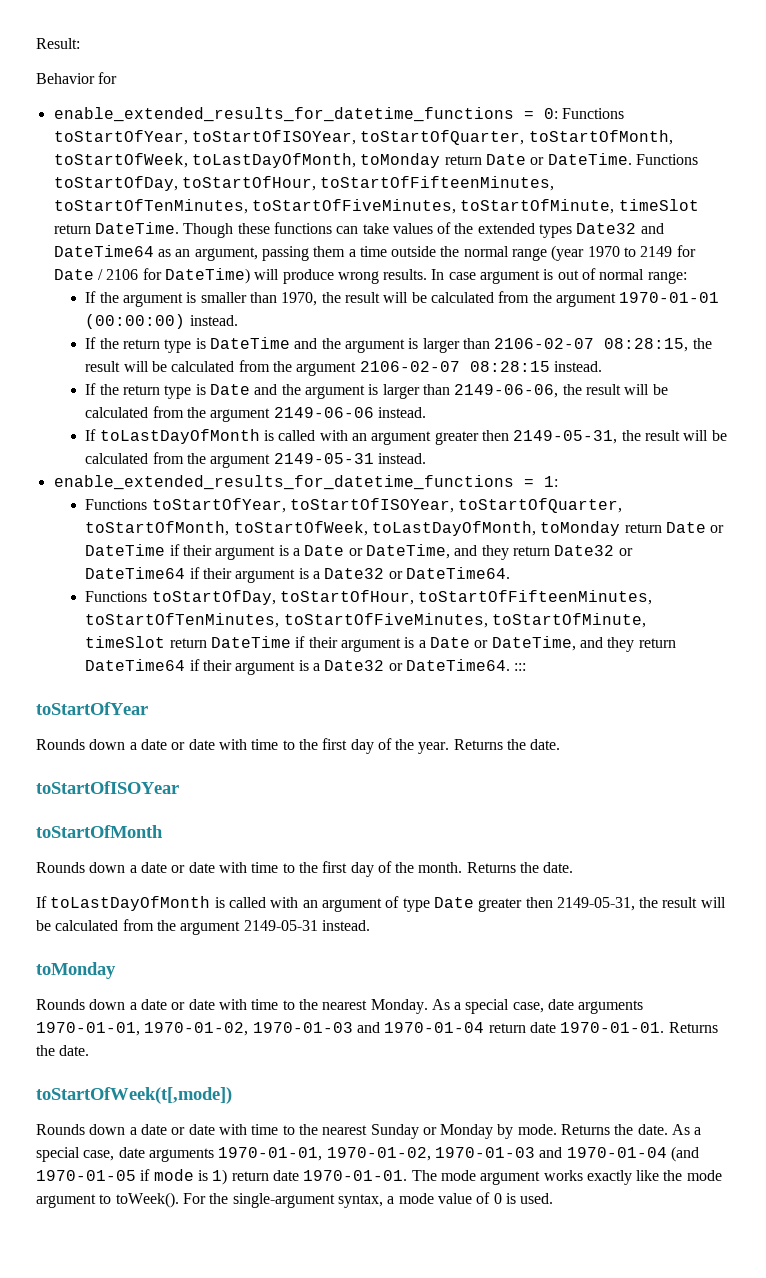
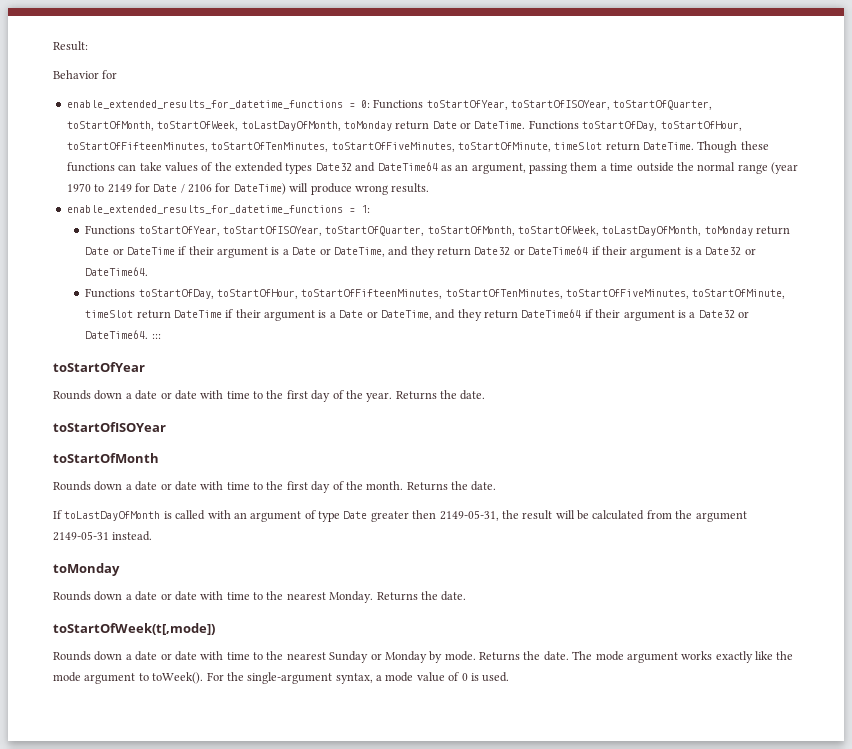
- In case argument is out of normal range:
- If the argument is smaller than 1970, the result will be calculated from the argument 1970-01-01 (00:00:00) instead.
- If the return type is DateTime and the argument is larger than 2106-02-07 08:28:15, the result will be calculated from the argument 2106-02-07 08:28:15 instead.
- If the return type is Date and the argument is larger than 2149-06-06, the result will be calculated from the argument 2149-06-06 instead.
- If toLastDayOfMonth is called with an argument greater then 2149-05-31, the result will be calculated from the argument 2149-05-31 instead.
- As a special case, date arguments 1970-01-01, 1970-01-02, 1970-01-03 and 1970-01-04 return date 1970-01-01.
- As a special case, date arguments 1970-01-01, 1970-01-02, 1970-01-03 and 1970-01-04 (and 1970-01-05 if mode is 1) return date 1970-01-01.

